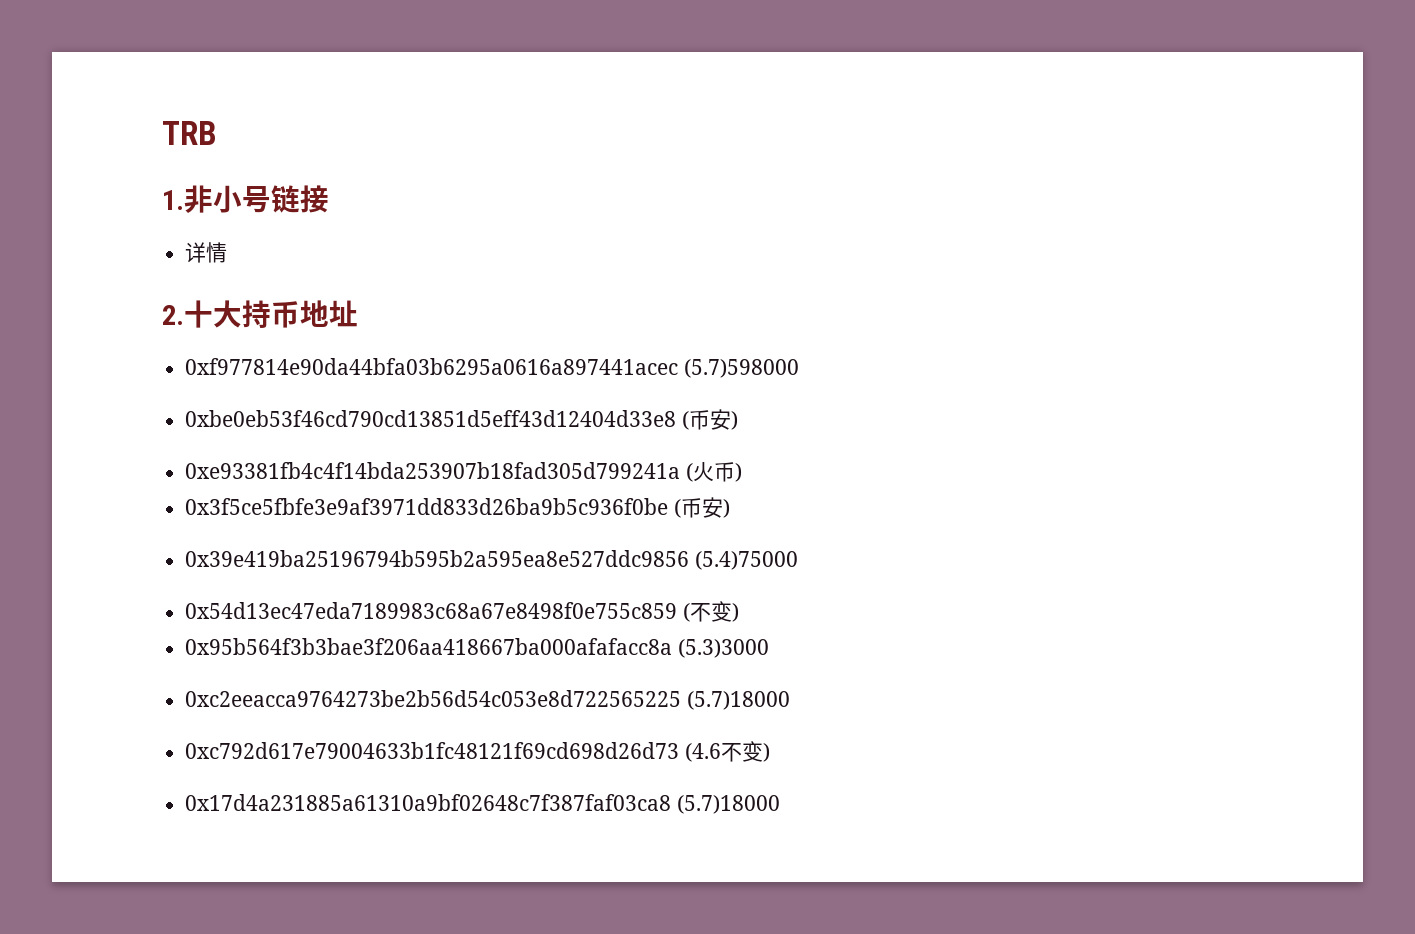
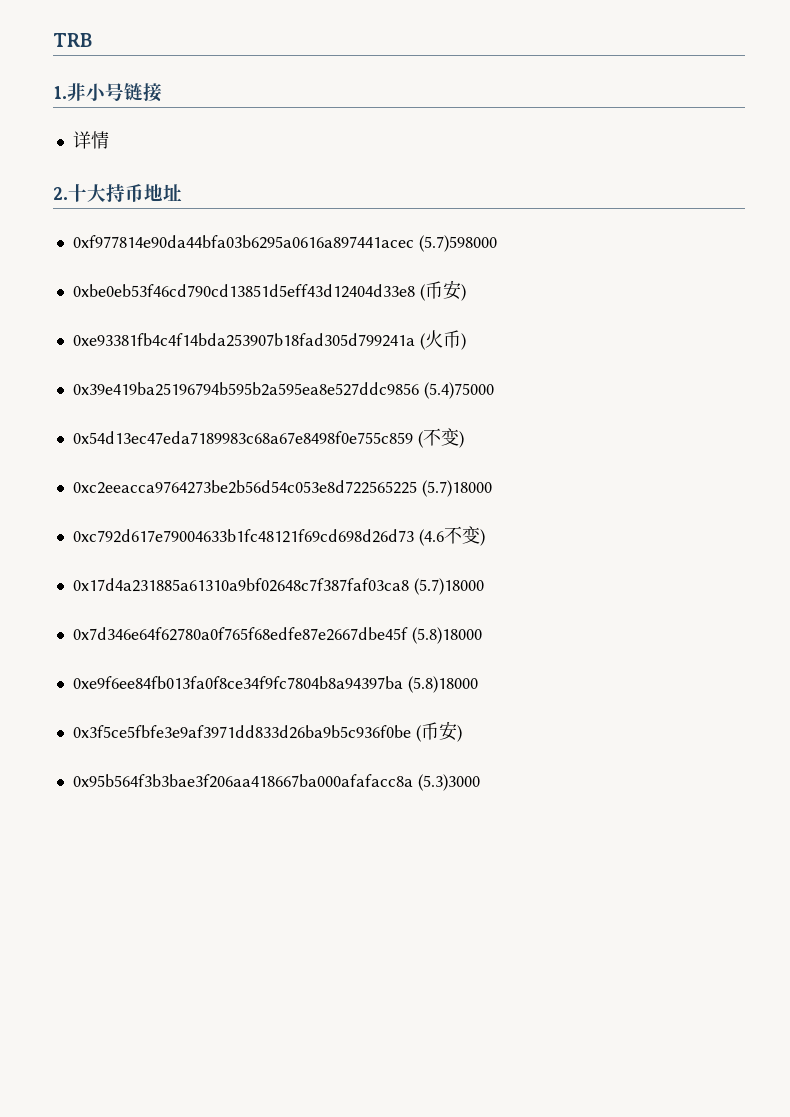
- 0x3f5ce5fbfe3e9af3971dd833d26ba9b5c936f0be (币安)
- 0x95b564f3b3bae3f206aa418667ba000afafacc8a (5.3)3000
+ 0x7d346e64f62780a0f765f68edfe87e2667dbe45f (5.8)18000
+ 0xe9f6ee84fb013fa0f8ce34f9fc7804b8a94397ba (5.8)18000
+ 0x3f5ce5fbfe3e9af3971dd833d26ba9b5c936f0be (币安)
+ 0x95b564f3b3bae3f206aa418667ba000afafacc8a (5.3)3000

